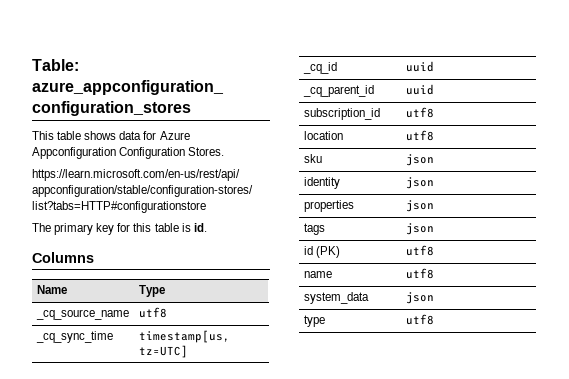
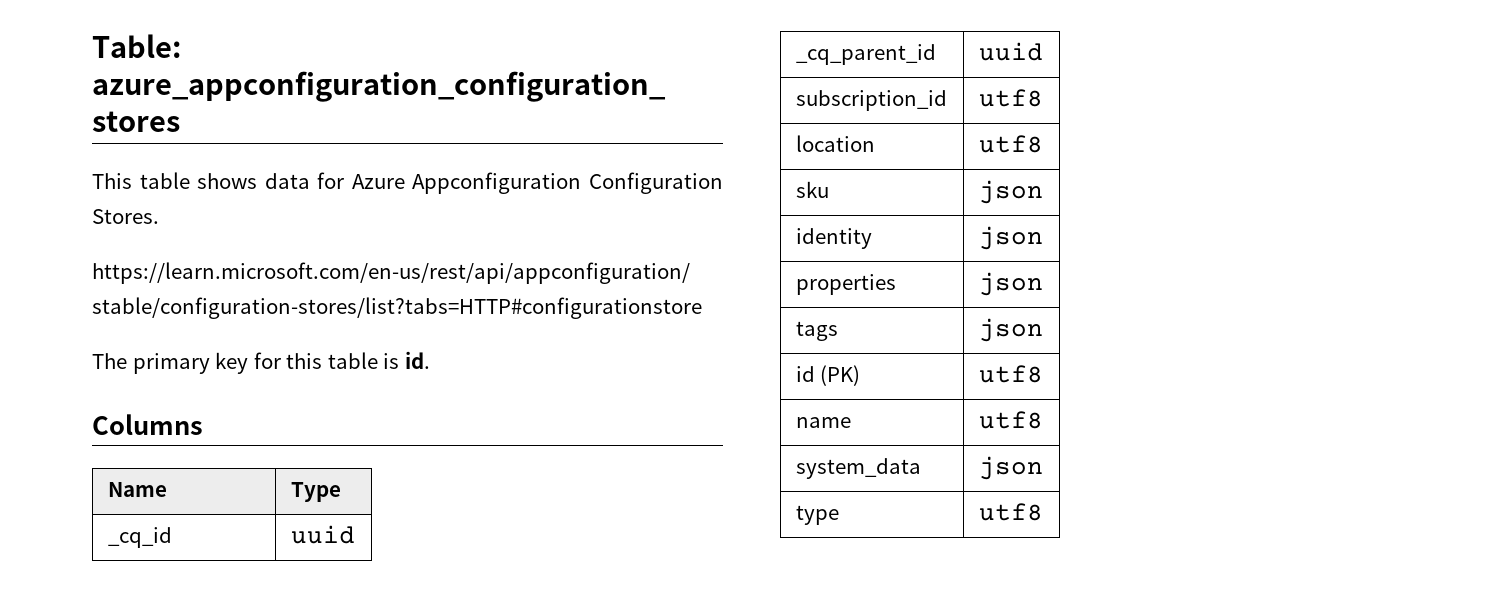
- _cq_source_name | utf8
- _cq_sync_time | timestamp[us, tz=UTC]

